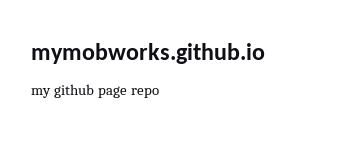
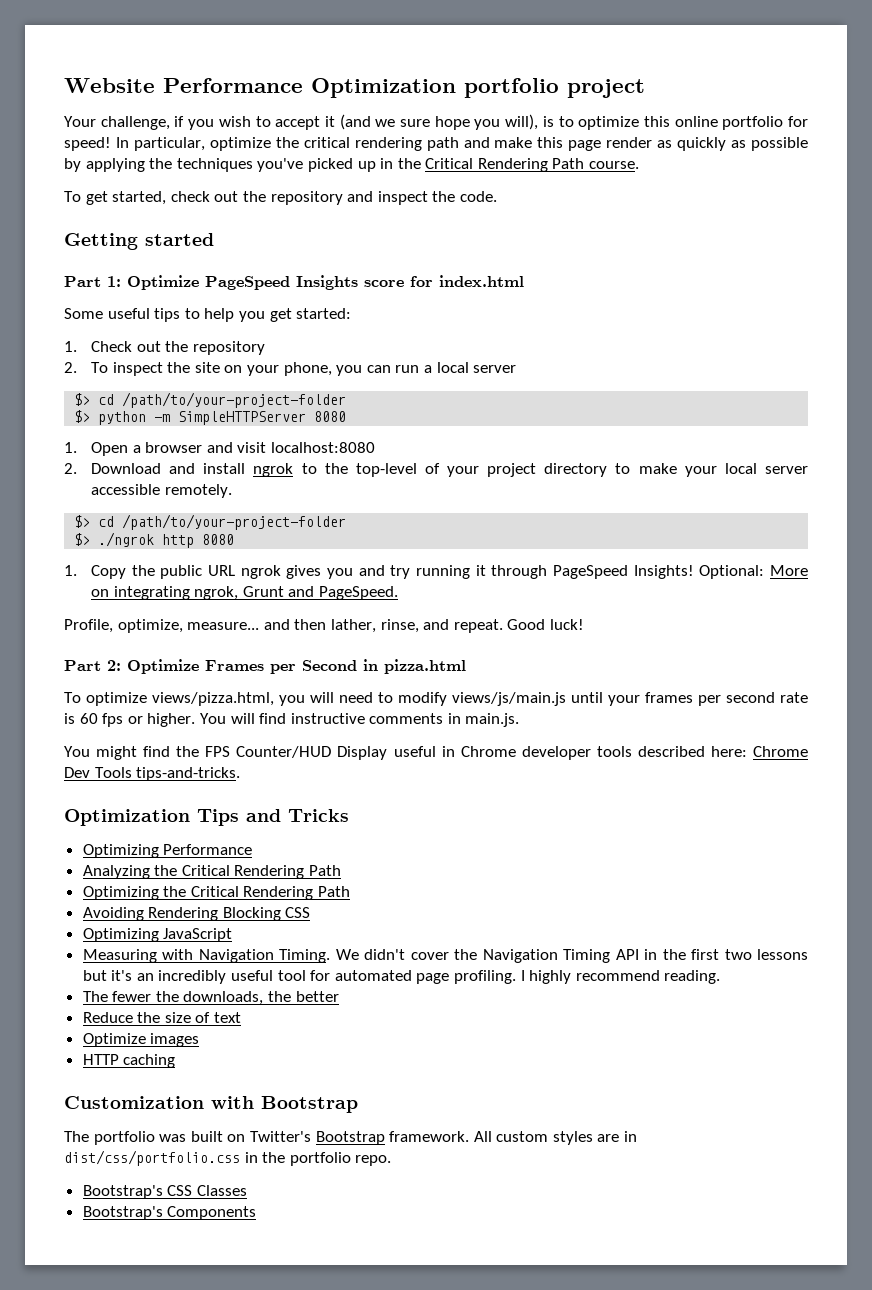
- mymobworks.github.io
- my github page repo
+ Website Performance Optimization portfolio project
+ Your challenge, if you wish to accept it (and we sure hope you will), is to optimize this online portfolio for speed! In particular, optimize the critical rendering path and make this page render as quickly as possible by applying the techniques you've picked up in the Critical Rendering Path course.
+ To get started, check out the repository and inspect the code.
+ Getting started
+ Part 1: Optimize PageSpeed Insights score for index.html
+ Some useful tips to help you get started:
+ 1. Check out the repository
+ 2. To inspect the site on your phone, you can run a local server
+ $> cd /path/to/your-project-folder
+ $> python -m SimpleHTTPServer 8080
+ 1. Open a browser and visit localhost:8080
+ 2. Download and install ngrok to the top-level of your project directory to make your local server accessible remotely.
+ $> cd /path/to/your-project-folder
+ $> ./ngrok http 8080
+ 1. Copy the public URL ngrok gives you and try running it through PageSpeed Insights! Optional: More on integrating ngrok, Grunt and PageSpeed.
+ Profile, optimize, measure... and then lather, rinse, and repeat. Good luck!
+ Part 2: Optimize Frames per Second in pizza.html
+ To optimize views/pizza.html, you will need to modify views/js/main.js until your frames per second rate is 60 fps or higher. You will find instructive comments in main.js.
+ You might find the FPS Counter/HUD Display useful in Chrome developer tools described here: Chrome Dev Tools tips-and-tricks.
+ Optimization Tips and Tricks
+ Optimizing Performance
+ Analyzing the Critical Rendering Path
+ Optimizing the Critical Rendering Path
+ Avoiding Rendering Blocking CSS
+ Optimizing JavaScript
+ Measuring with Navigation Timing. We didn't cover the Navigation Timing API in the first two lessons but it's an incredibly useful tool for automated page profiling. I highly recommend reading.
+ The fewer the downloads, the better
+ Reduce the size of text
+ Optimize images
+ HTTP caching
+ Customization with Bootstrap
+ The portfolio was built on Twitter's Bootstrap framework. All custom styles are in dist/css/portfolio.css in the portfolio repo.
+ Bootstrap's CSS Classes
+ Bootstrap's Components

